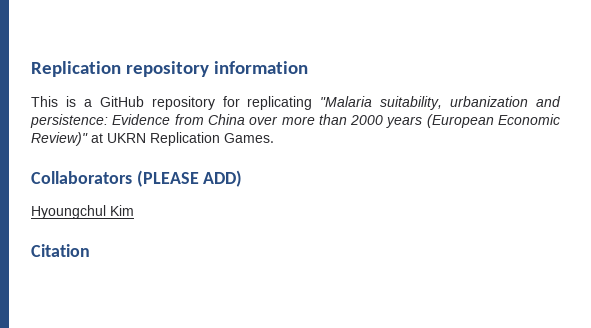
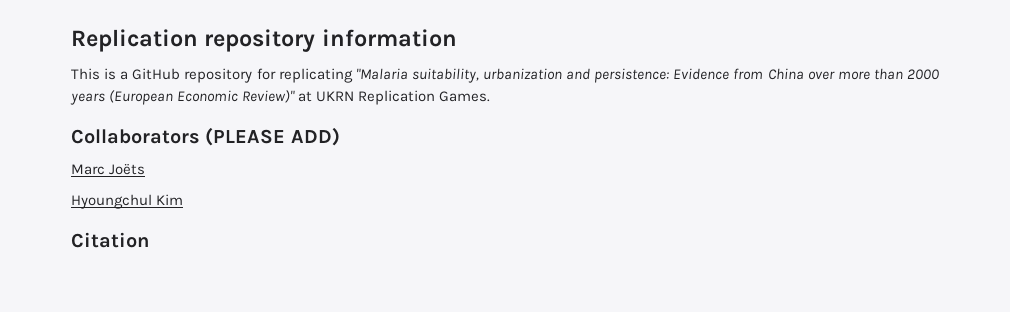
+ Marc Joëts

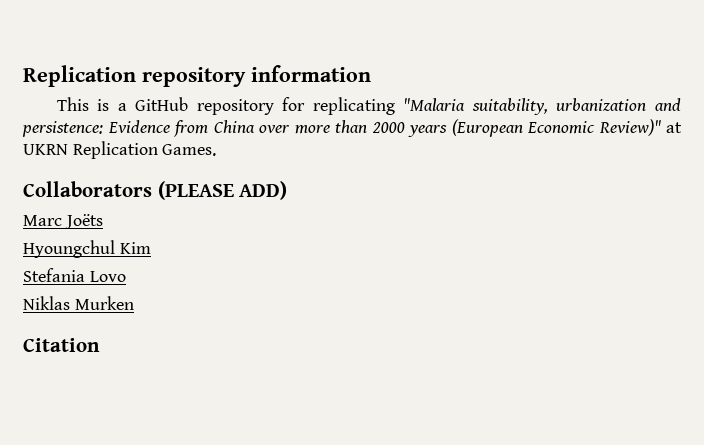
+ Stefania Lovo
+ Niklas Murken

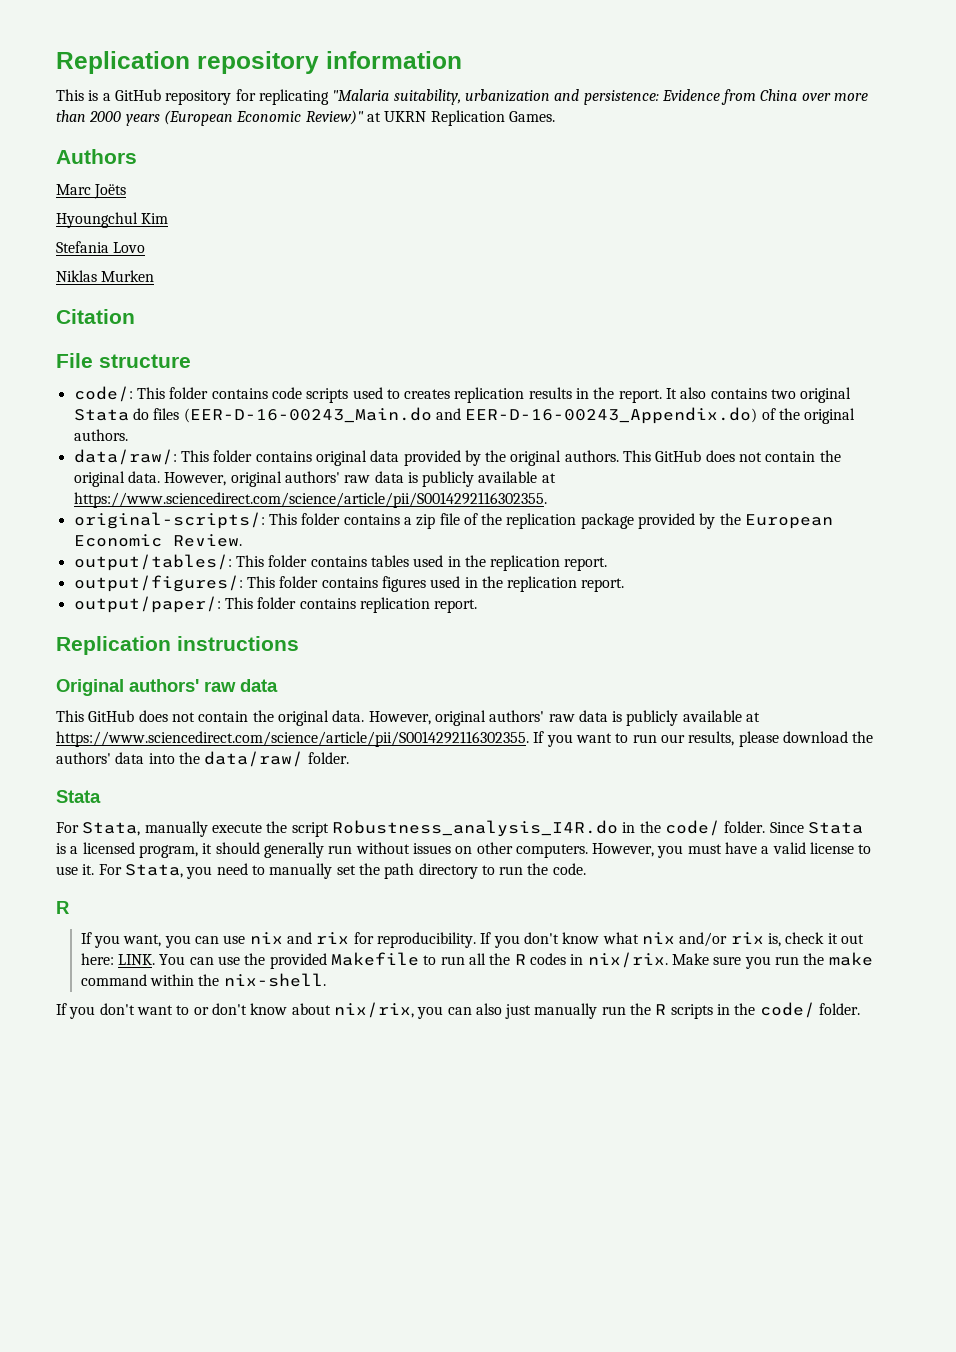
- Collaborators (PLEASE ADD)
+ Authors
+ File structure
+ code/: This folder contains code scripts used to creates replication results in the report. It also contains two original Stata do files (EER-D-16-00243_Main.do and EER-D-16-00243_Appendix.do) of the original authors.
+ data/raw/: This folder contains original data provided by the original authors. This GitHub does not contain the original data. However, original authors' raw data is publicly available at https://www.sciencedirect.com/science/article/pii/S0014292116302355.
+ original-scripts/: This folder contains a zip file of the replication package provided by the European Economic Review.
+ output/tables/: This folder contains tables used in the replication report.
+ output/figures/: This folder contains figures used in the replication report.
+ output/paper/: This folder contains replication report.
+ Replication instructions
+ Original authors' raw data
+ This GitHub does not contain the original data. However, original authors' raw data is publicly available at https://www.sciencedirect.com/science/article/pii/S0014292116302355. If you want to run our results, please download the authors' data into the data/raw/ folder.
+ Stata
+ For Stata, manually execute the script Robustness_analysis_I4R.do in the code/ folder. Since Stata is a licensed program, it should generally run without issues on other computers. However, you must have a valid license to use it. For Stata, you need to manually set the path directory to run the code.
+ R
+ If you want, you can use nix and rix for reproducibility. If you don't know what nix and/or rix is, check it out here: LINK. You can use the provided Makefile to run all the R codes in nix/rix. Make sure you run the make command within the nix-shell.
+ If you don't want to or don't know about nix/rix, you can also just manually run the R scripts in the code/ folder.

